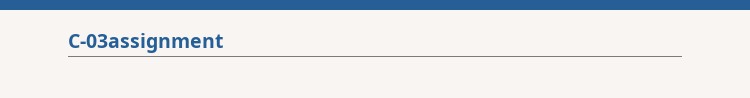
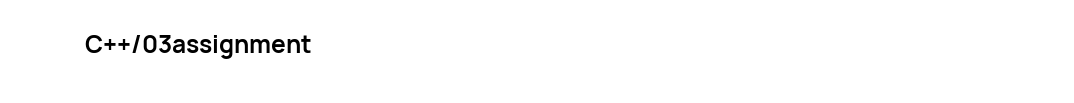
- C-03assignment
+ C++/03assignment

